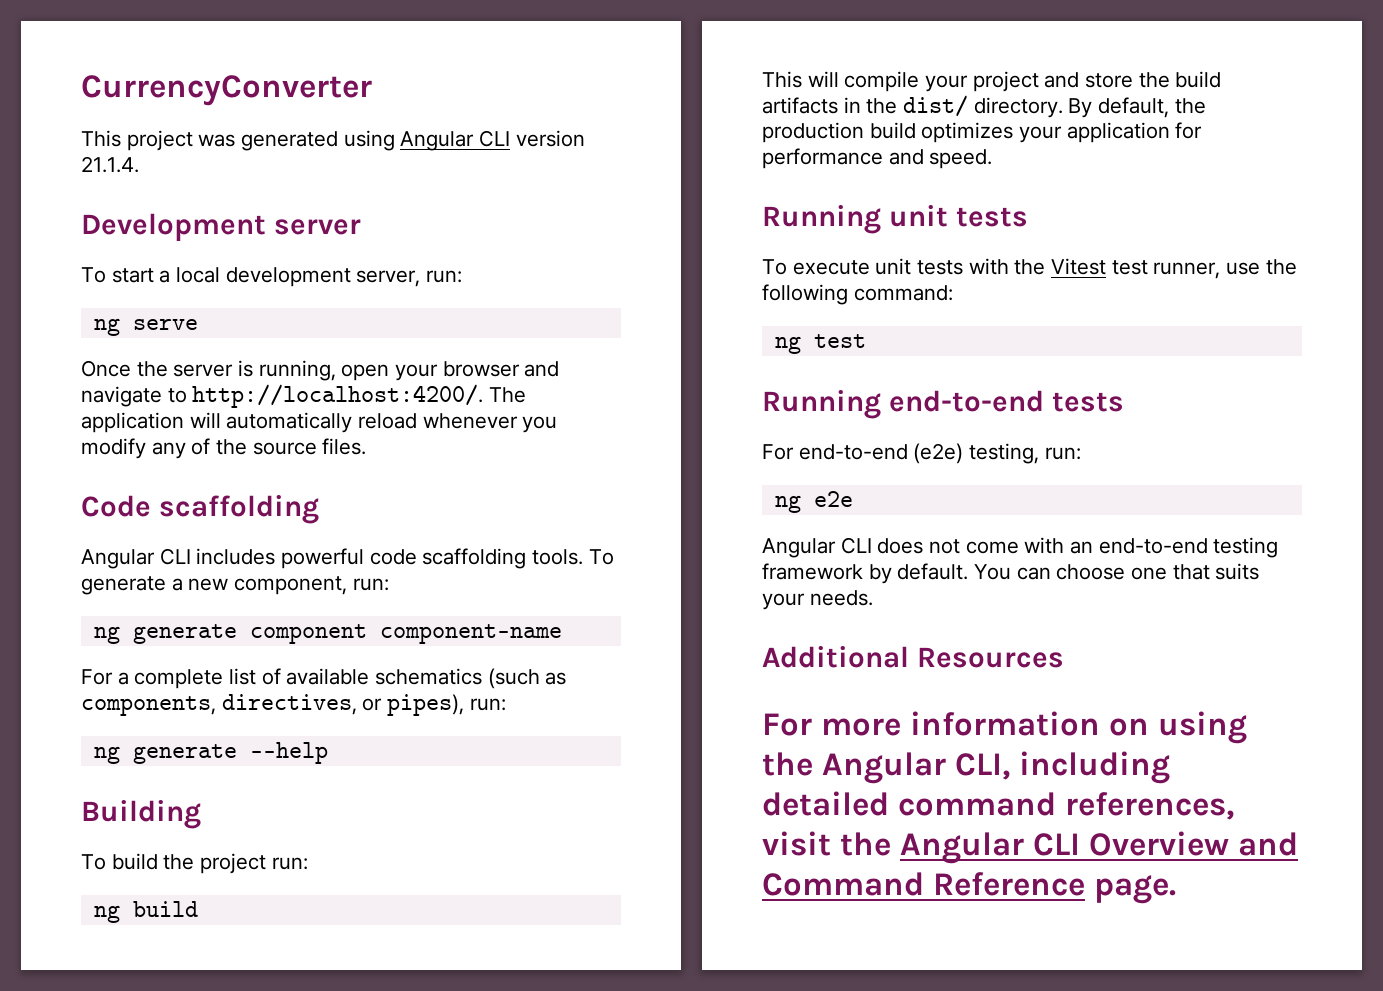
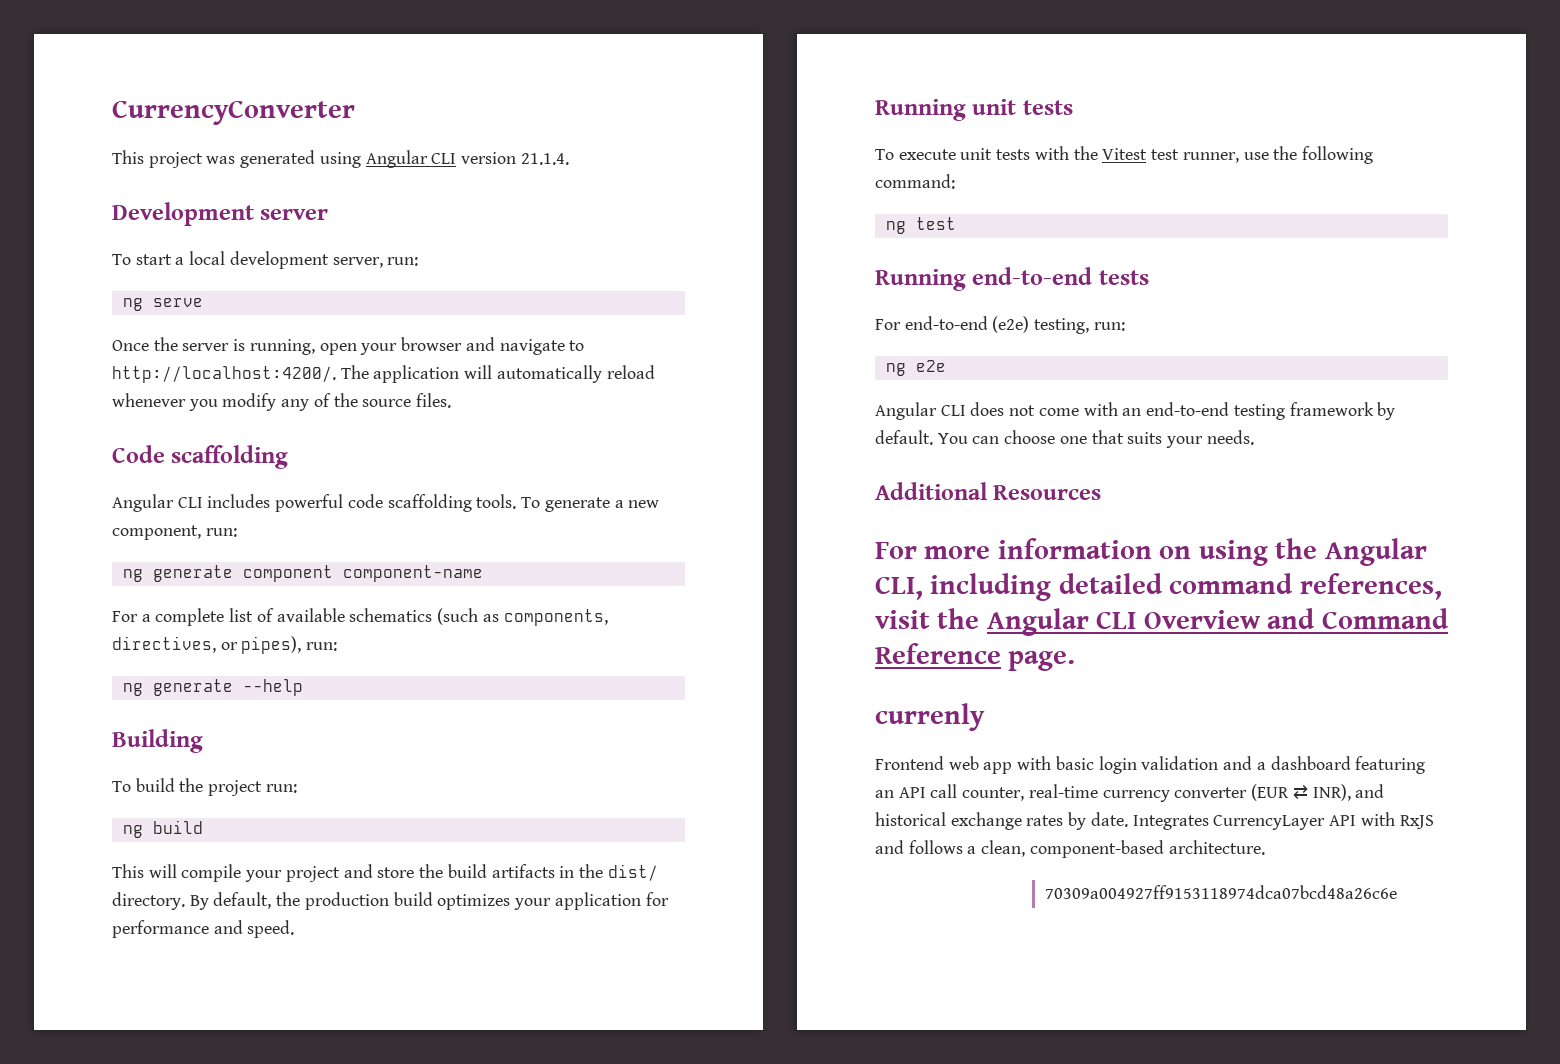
+ currenly
+ Frontend web app with basic login validation and a dashboard featuring an API call counter, real-time currency converter (EUR ⇄ INR), and historical exchange rates by date. Integrates CurrencyLayer API with RxJS and follows a clean, component-based architecture.
+ 70309a004927ff9153118974dca07bcd48a26c6e

